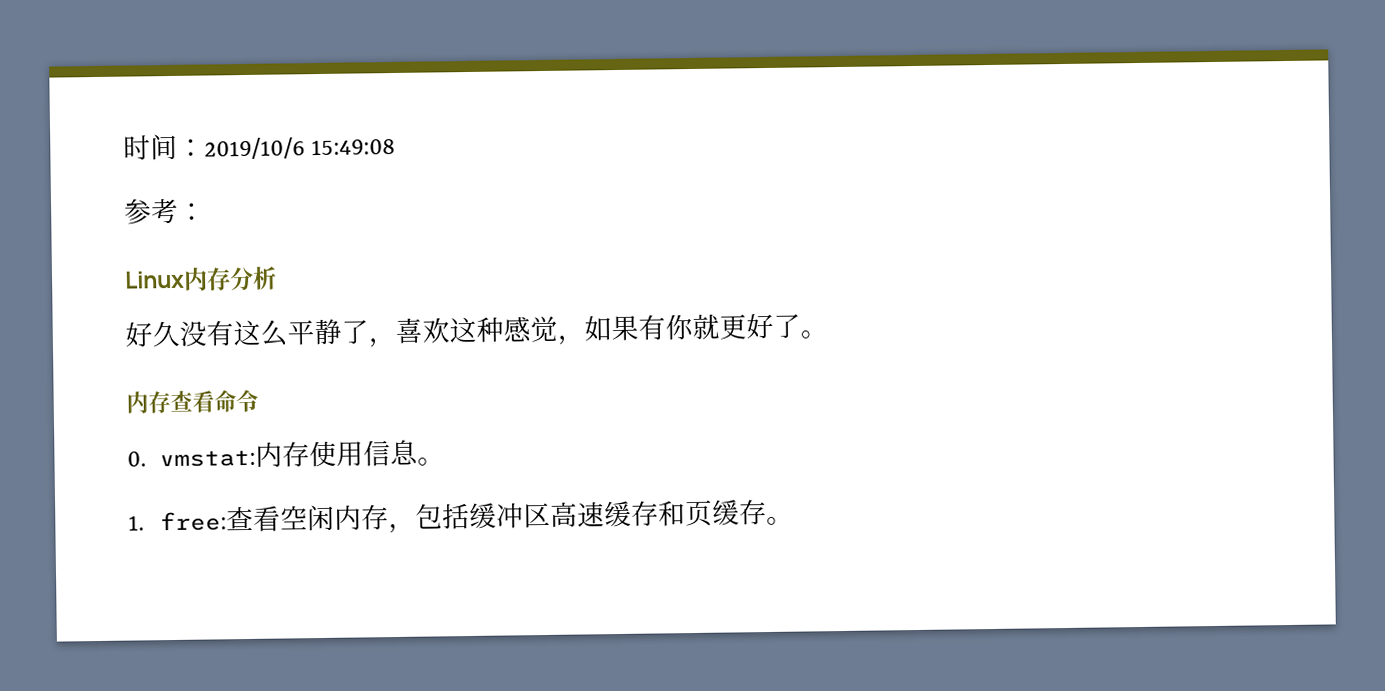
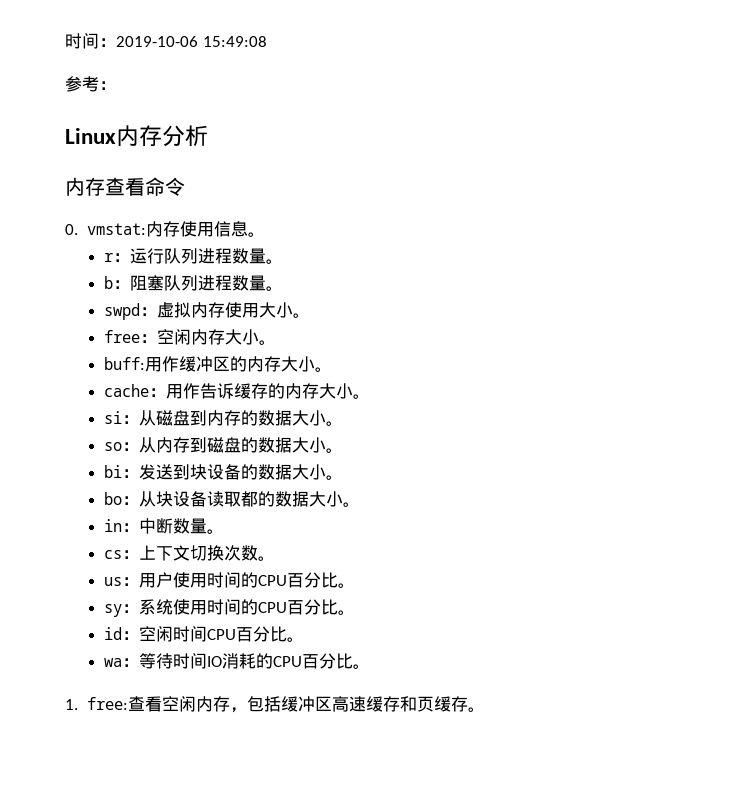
- 时间：2019/10/6 15:49:08
+ 时间：2019-10-06 15:49:08
- 好久没有这么平静了，喜欢这种感觉，如果有你就更好了。
+ r：运行队列进程数量。
+ b：阻塞队列进程数量。
+ swpd：虚拟内存使用大小。
+ free：空闲内存大小。
+ buff:用作缓冲区的内存大小。
+ cache：用作告诉缓存的内存大小。
+ si：从磁盘到内存的数据大小。
+ so：从内存到磁盘的数据大小。
+ bi：发送到块设备的数据大小。
+ bo：从块设备读取都的数据大小。
+ in：中断数量。
+ cs：上下文切换次数。
+ us：用户使用时间的CPU百分比。
+ sy：系统使用时间的CPU百分比。
+ id：空闲时间CPU百分比。
+ wa：等待时间IO消耗的CPU百分比。

